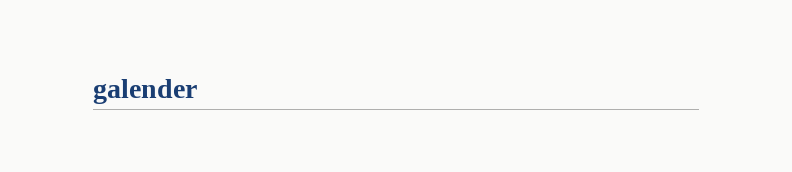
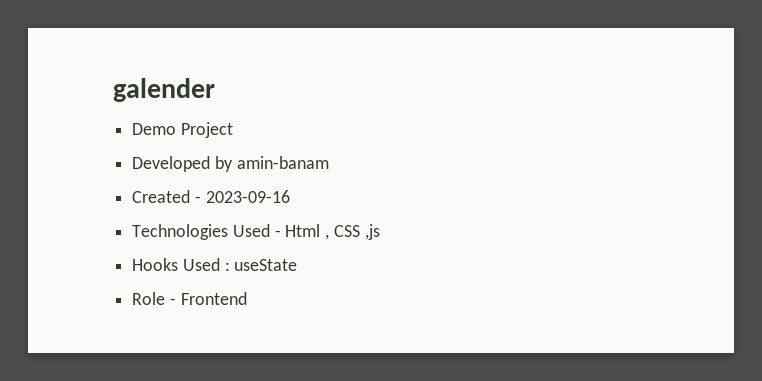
+ Demo Project
+ Developed by amin-banam
+ Created - 2023-09-16
+ Technologies Used - Html , CSS ,js
+ Hooks Used : useState
+ Role - Frontend

